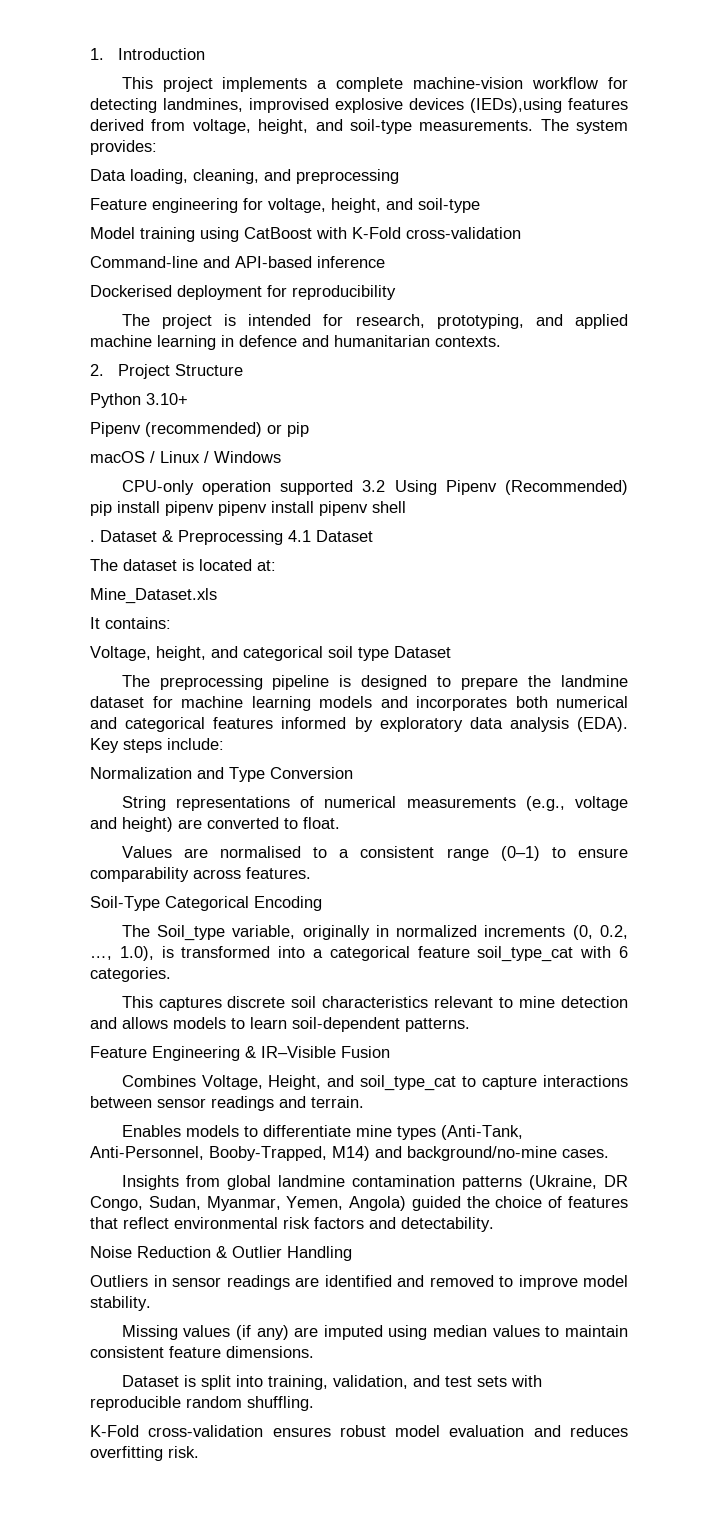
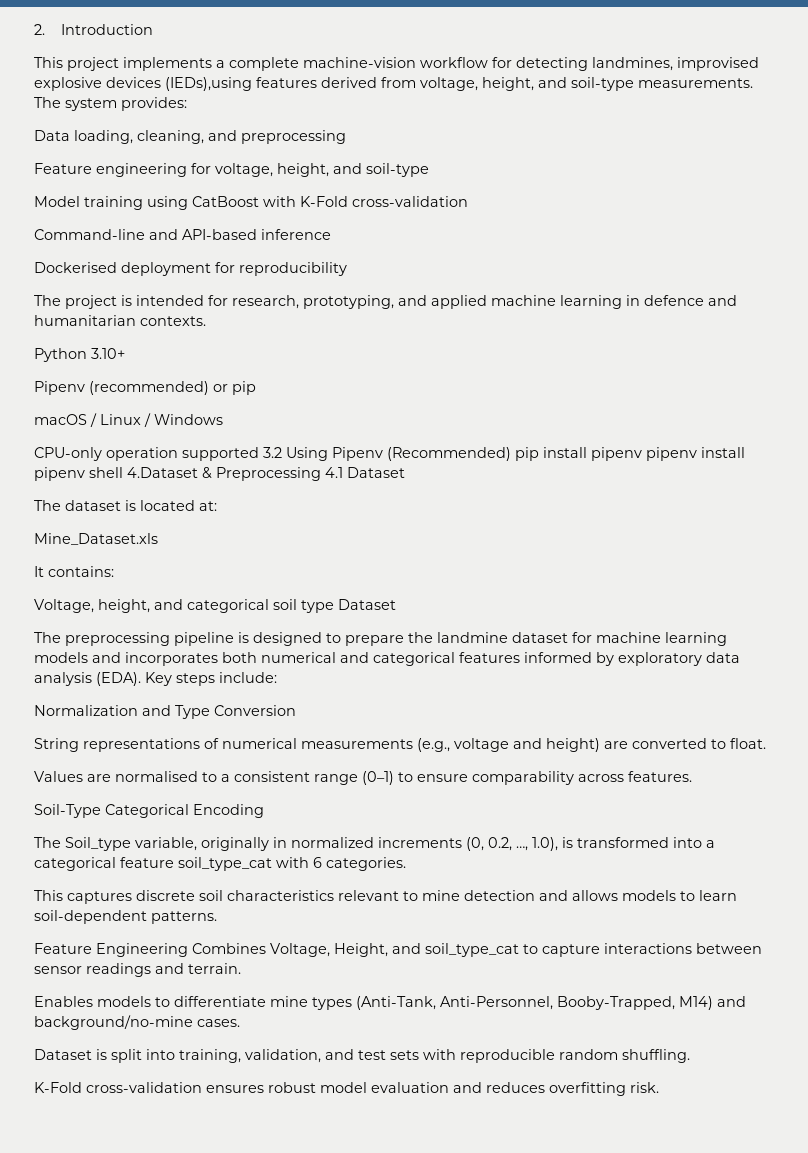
- 1. Introduction
+ 2. Introduction
- 2. Project Structure
- CPU-only operation supported 3.2 Using Pipenv (Recommended) pip install pipenv pipenv install pipenv shell
- . Dataset & Preprocessing 4.1 Dataset
+ CPU-only operation supported 3.2 Using Pipenv (Recommended) pip install pipenv pipenv install pipenv shell 4.Dataset & Preprocessing 4.1 Dataset
- Feature Engineering & IR–Visible Fusion
- Combines Voltage, Height, and soil_type_cat to capture interactions between sensor readings and terrain.
+ Feature Engineering Combines Voltage, Height, and soil_type_cat to capture interactions between sensor readings and terrain.
- Insights from global landmine contamination patterns (Ukraine, DR Congo, Sudan, Myanmar, Yemen, Angola) guided the choice of features that reflect environmental risk factors and detectability.
- Noise Reduction & Outlier Handling
- Outliers in sensor readings are identified and removed to improve model stability.
- Missing values (if any) are imputed using median values to maintain consistent feature dimensions.

